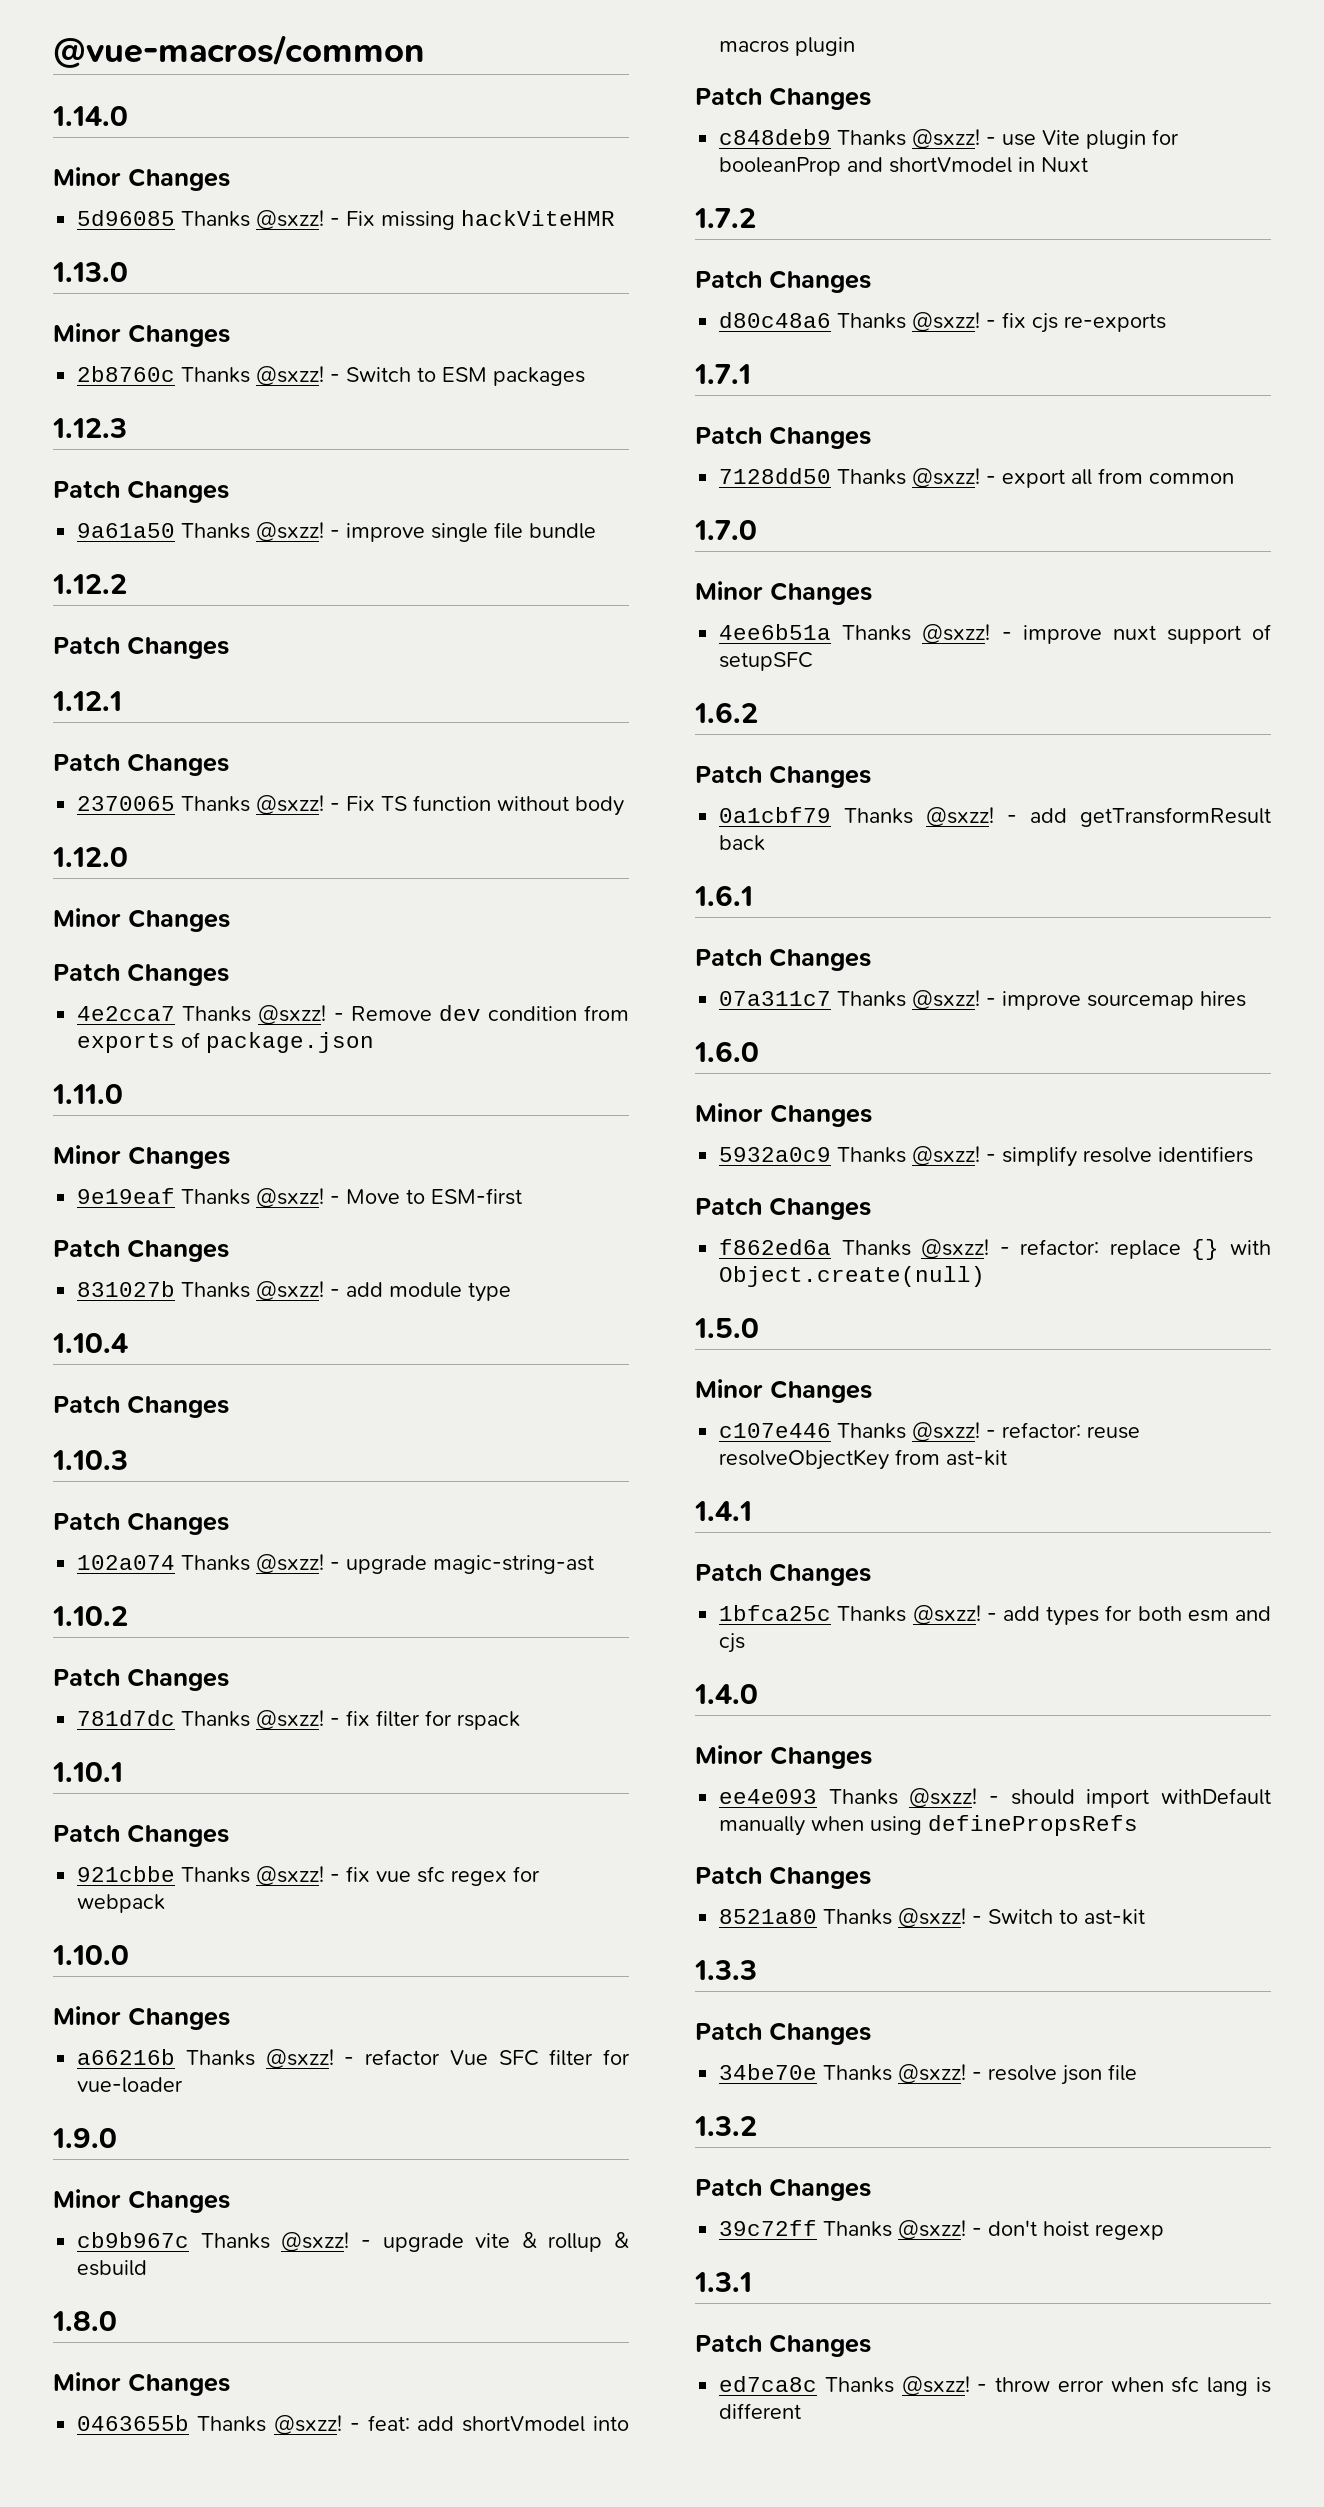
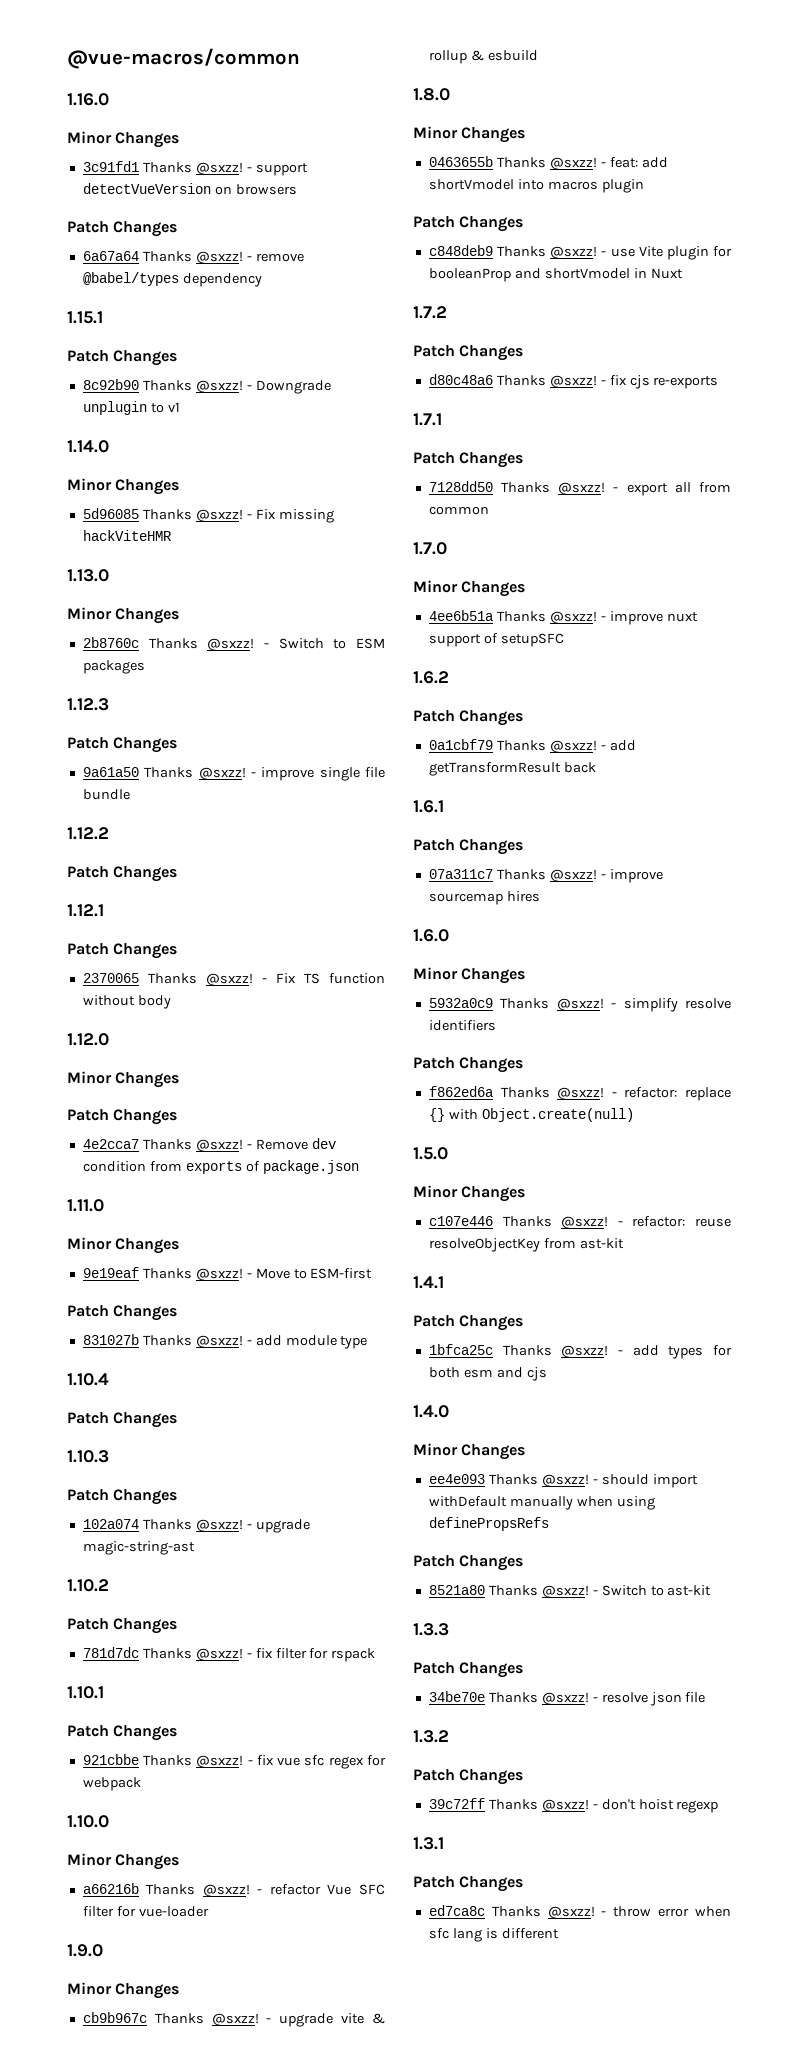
+ 1.16.0
+ Minor Changes
+ 3c91fd1 Thanks @sxzz! - support detectVueVersion on browsers
+ Patch Changes
+ 6a67a64 Thanks @sxzz! - remove @babel/types dependency
+ 1.15.1
+ Patch Changes
+ 8c92b90 Thanks @sxzz! - Downgrade unplugin to v1

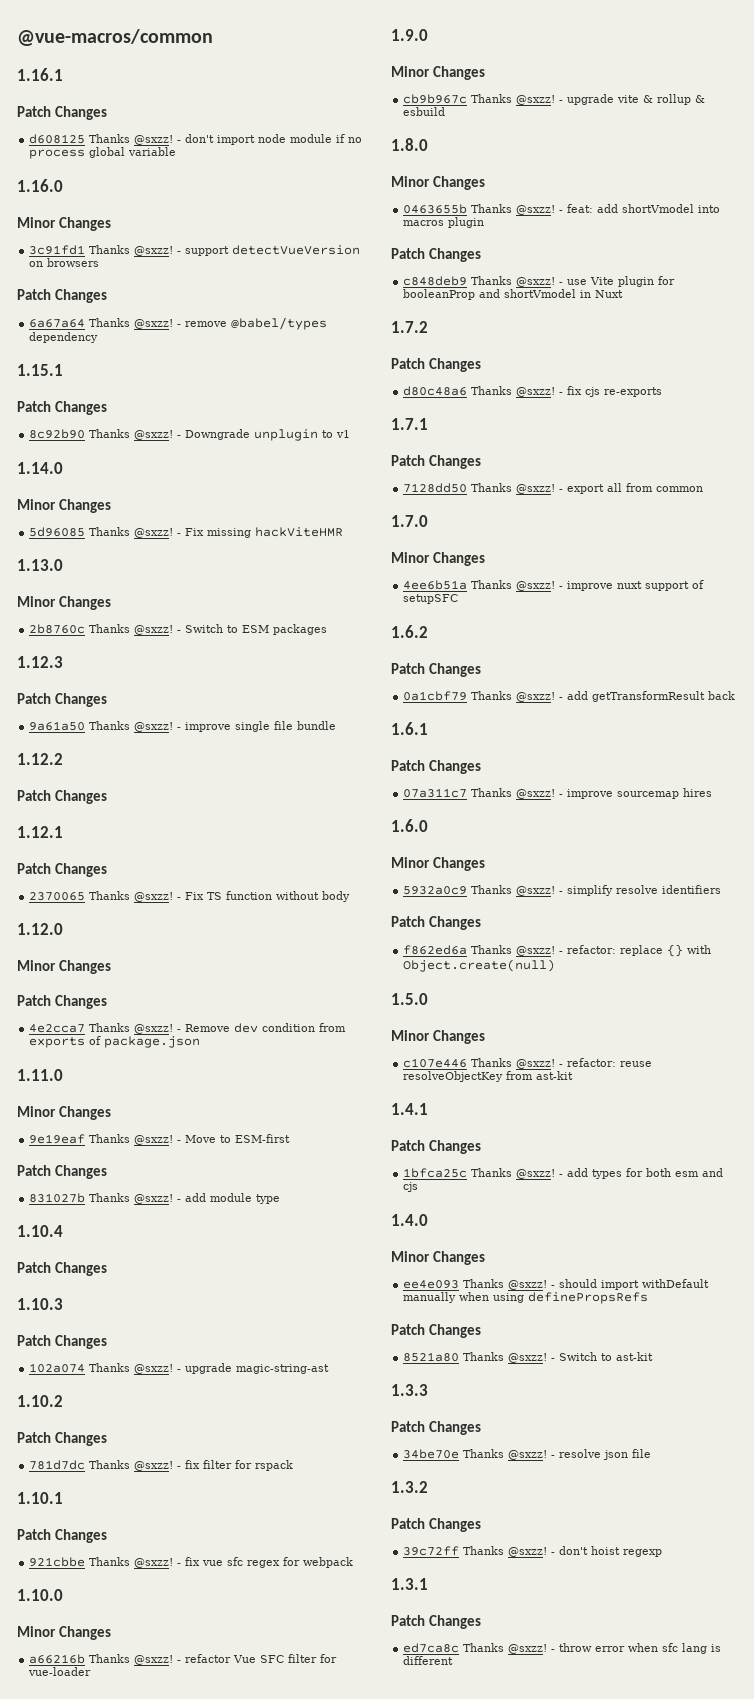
+ 1.16.1
+ Patch Changes
+ d608125 Thanks @sxzz! - don't import node module if no process global variable

